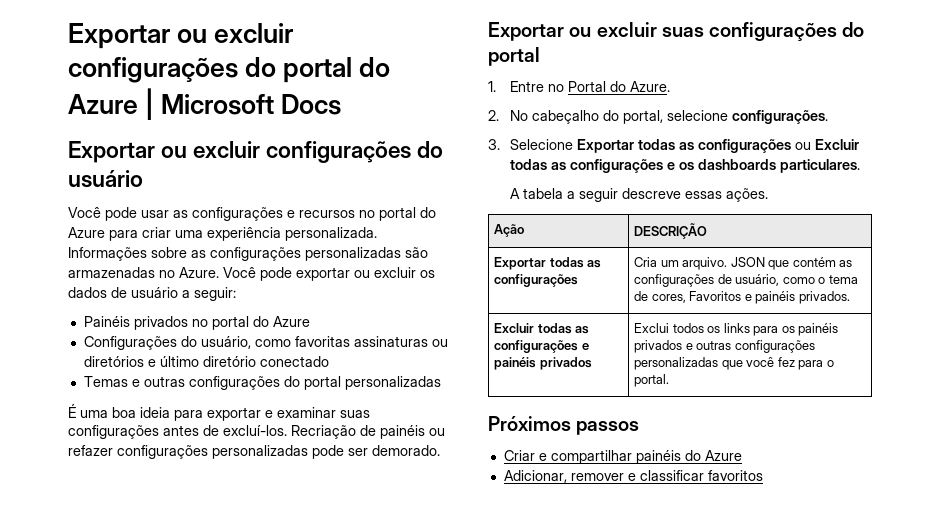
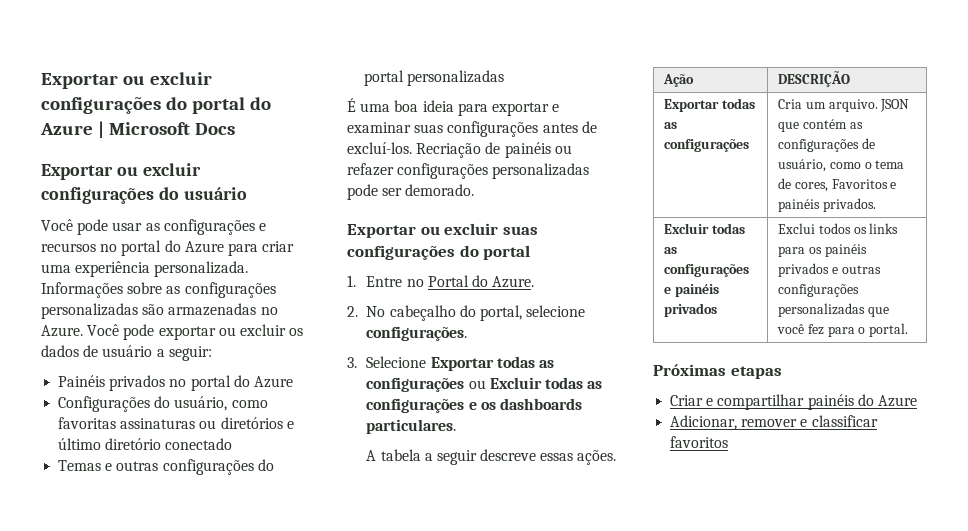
- Próximos passos
+ Próximas etapas

